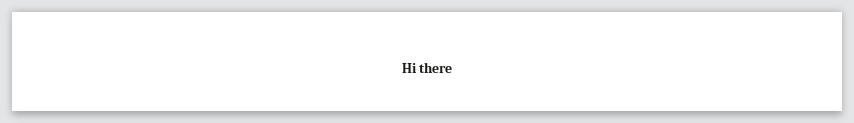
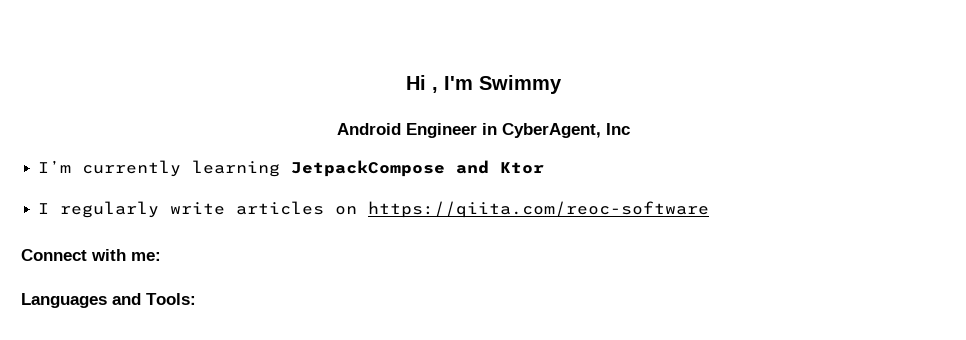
- Hi there
+ Hi , I'm Swimmy
+ Android Engineer in CyberAgent, Inc
+ I’m currently learning JetpackCompose and Ktor
+ I regularly write articles on https://qiita.com/reoc-software
+ Connect with me:
+ Languages and Tools:

